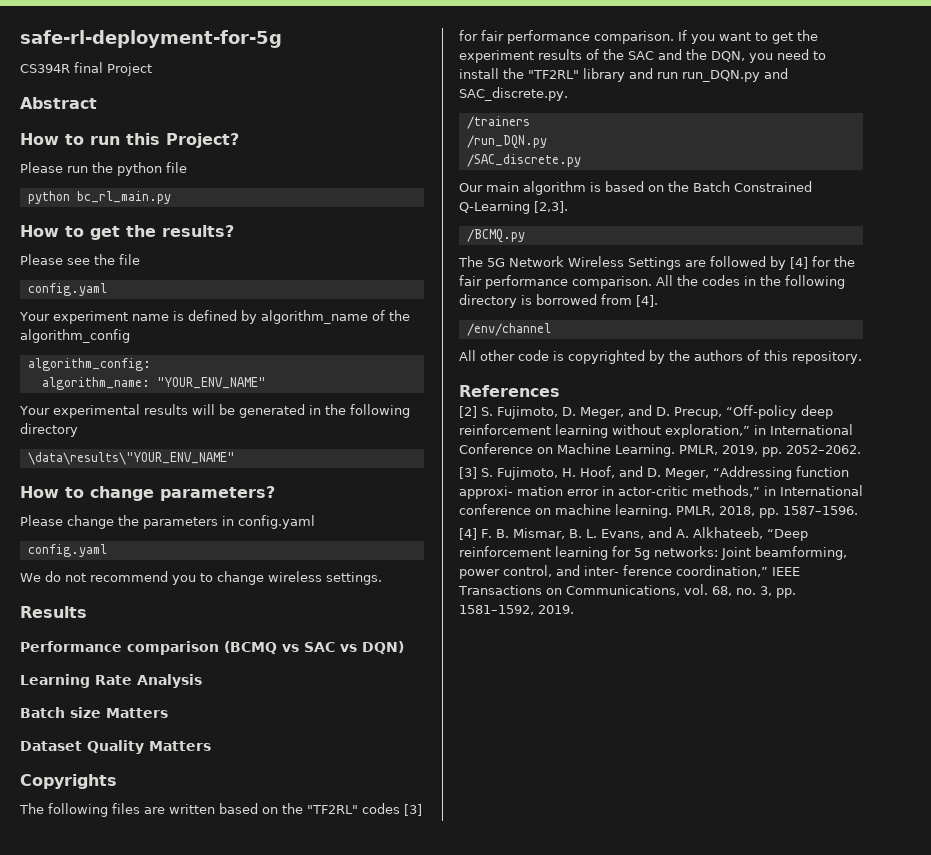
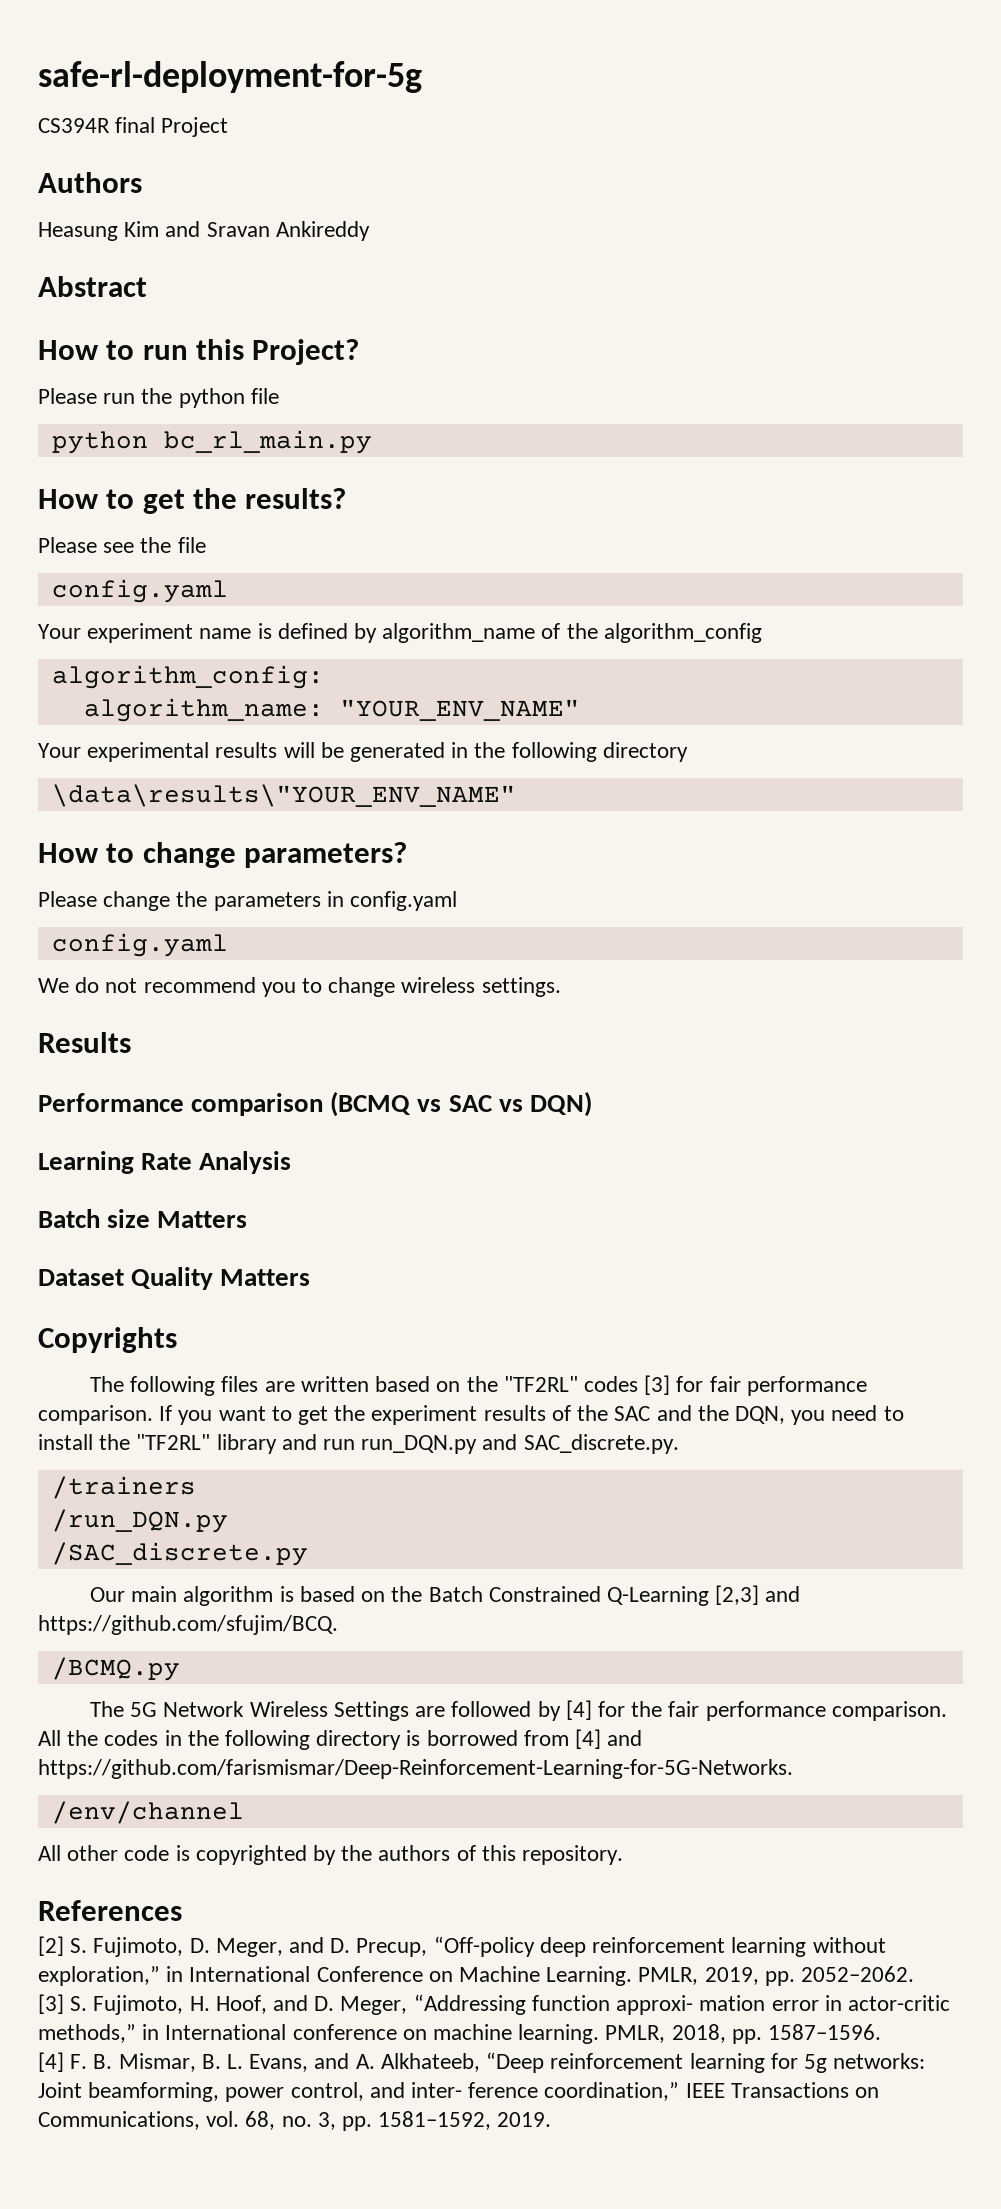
+ Authors
+ Heasung Kim and Sravan Ankireddy
- Our main algorithm is based on the Batch Constrained Q-Learning [2,3].
+ Our main algorithm is based on the Batch Constrained Q-Learning [2,3] and https://github.com/sfujim/BCQ.
- All the codes in the following directory is borrowed from [4].
+ All the codes in the following directory is borrowed from [4] and https://github.com/farismismar/Deep-Reinforcement-Learning-for-5G-Networks.

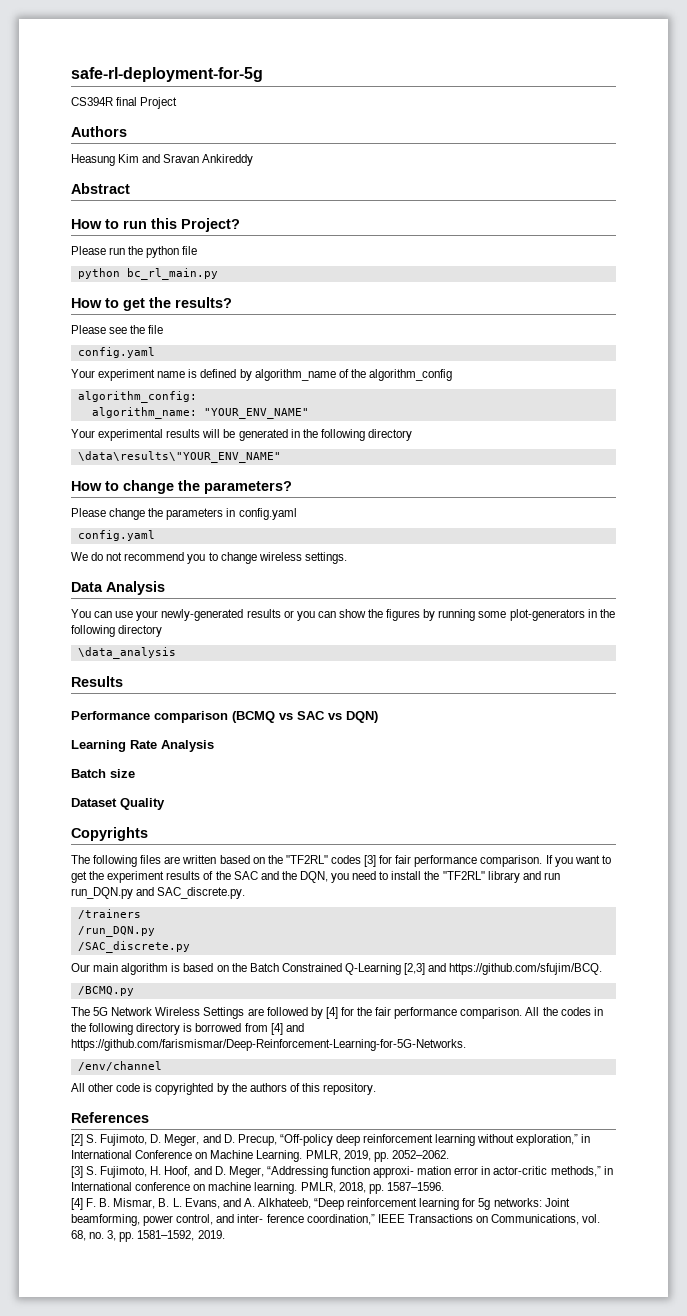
- How to change parameters?
+ How to change the parameters?
+ Data Analysis
+ You can use your newly-generated results or you can show the figures by running some plot-generators in the following directory
+ \data_analysis
- Batch size Matters
+ Batch size
- Dataset Quality Matters
+ Dataset Quality

